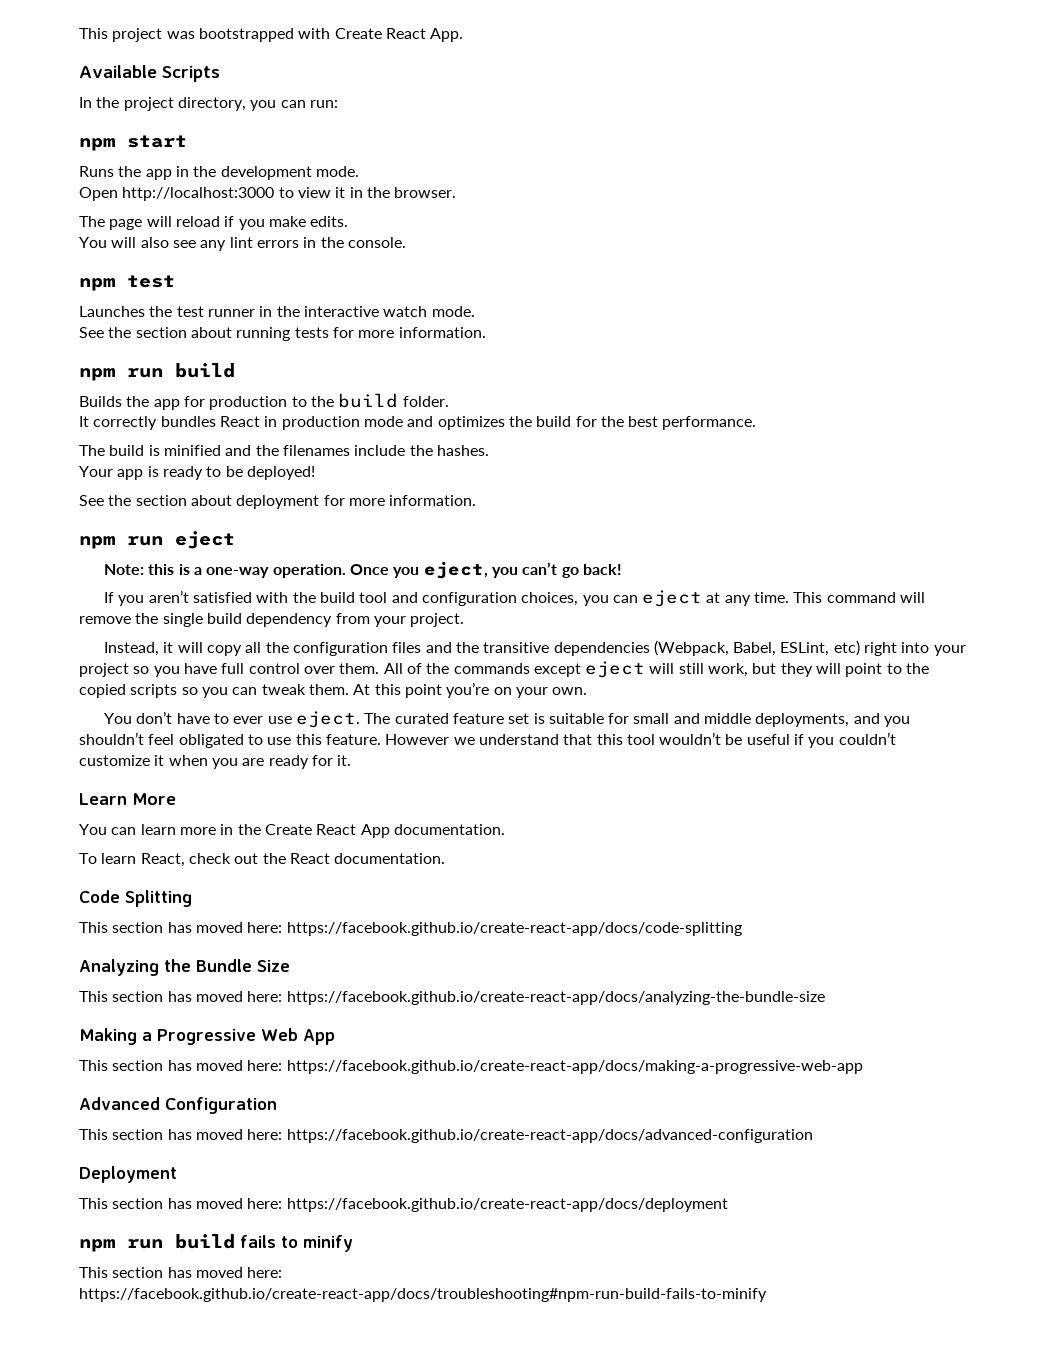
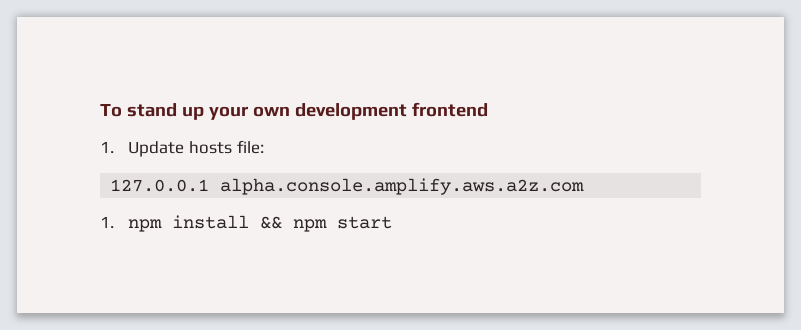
- This project was bootstrapped with Create React App.
- Available Scripts
- In the project directory, you can run:
- npm start
- Runs the app in the development mode.
- Open http://localhost:3000 to view it in the browser.
- The page will reload if you make edits.
- You will also see any lint errors in the console.
- npm test
- Launches the test runner in the interactive watch mode.
- See the section about running tests for more information.
- npm run build
- Builds the app for production to the build folder.
- It correctly bundles React in production mode and optimizes the build for the best performance.
- The build is minified and the filenames include the hashes.
- Your app is ready to be deployed!
- See the section about deployment for more information.
- npm run eject
- Note: this is a one-way operation. Once you eject, you can’t go back!
- If you aren’t satisfied with the build tool and configuration choices, you can eject at any time. This command will remove the single build dependency from your project.
- Instead, it will copy all the configuration files and the transitive dependencies (Webpack, Babel, ESLint, etc) right into your project so you have full control over them. All of the commands except eject will still work, but they will point to the copied scripts so you can tweak them. At this point you’re on your own.
- You don’t have to ever use eject. The curated feature set is suitable for small and middle deployments, and you shouldn’t feel obligated to use this feature. However we understand that this tool wouldn’t be useful if you couldn’t customize it when you are ready for it.
- Learn More
- You can learn more in the Create React App documentation.
- To learn React, check out the React documentation.
- Code Splitting
- This section has moved here: https://facebook.github.io/create-react-app/docs/code-splitting
- Analyzing the Bundle Size
- This section has moved here: https://facebook.github.io/create-react-app/docs/analyzing-the-bundle-size
- Making a Progressive Web App
- This section has moved here: https://facebook.github.io/create-react-app/docs/making-a-progressive-web-app
- Advanced Configuration
- This section has moved here: https://facebook.github.io/create-react-app/docs/advanced-configuration
- Deployment
- This section has moved here: https://facebook.github.io/create-react-app/docs/deployment
- npm run build fails to minify
- This section has moved here: https://facebook.github.io/create-react-app/docs/troubleshooting#npm-run-build-fails-to-minify
+ To stand up your own development frontend
+ 1. Update hosts file:
+ 127.0.0.1 alpha.console.amplify.aws.a2z.com
+ 1. npm install && npm start

